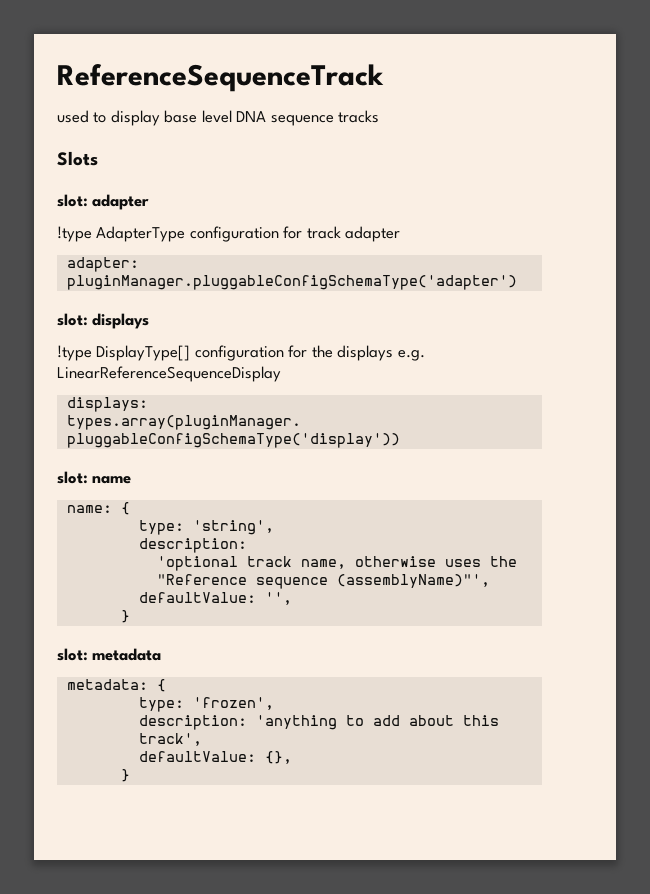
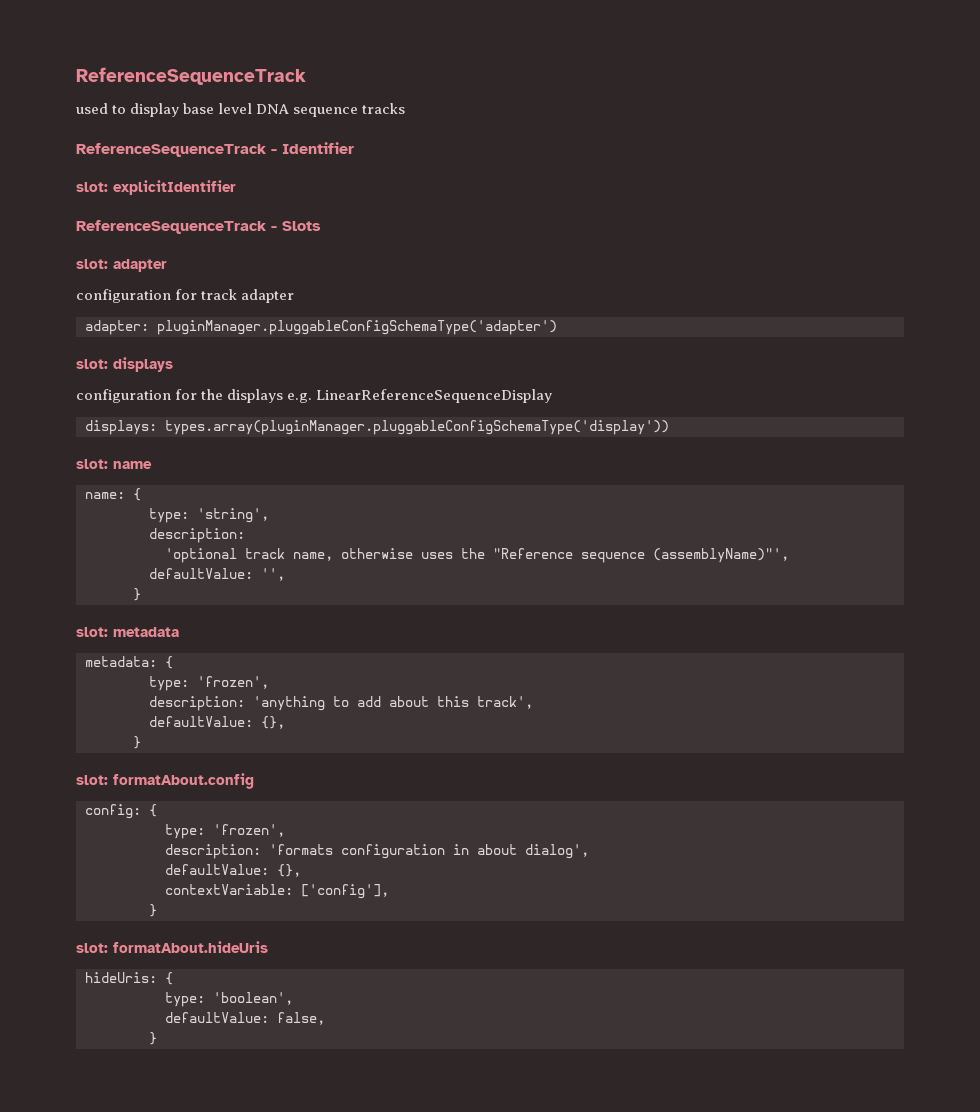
- Slots
+ ReferenceSequenceTrack - Identifier
+ slot: explicitIdentifier
+ ReferenceSequenceTrack - Slots
- !type AdapterType configuration for track adapter
+ configuration for track adapter
- !type DisplayType[] configuration for the displays e.g. LinearReferenceSequenceDisplay
+ configuration for the displays e.g. LinearReferenceSequenceDisplay
+ slot: formatAbout.config
+ config: {
+ type: 'frozen',
+ description: 'formats configuration in about dialog',
+ defaultValue: {},
+ contextVariable: ['config'],
+ }
+ slot: formatAbout.hideUris
+ hideUris: {
+ type: 'boolean',
+ defaultValue: false,
+ }

